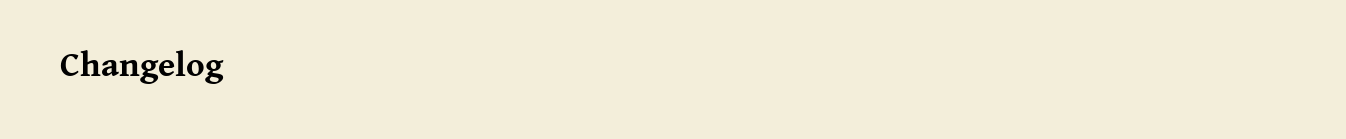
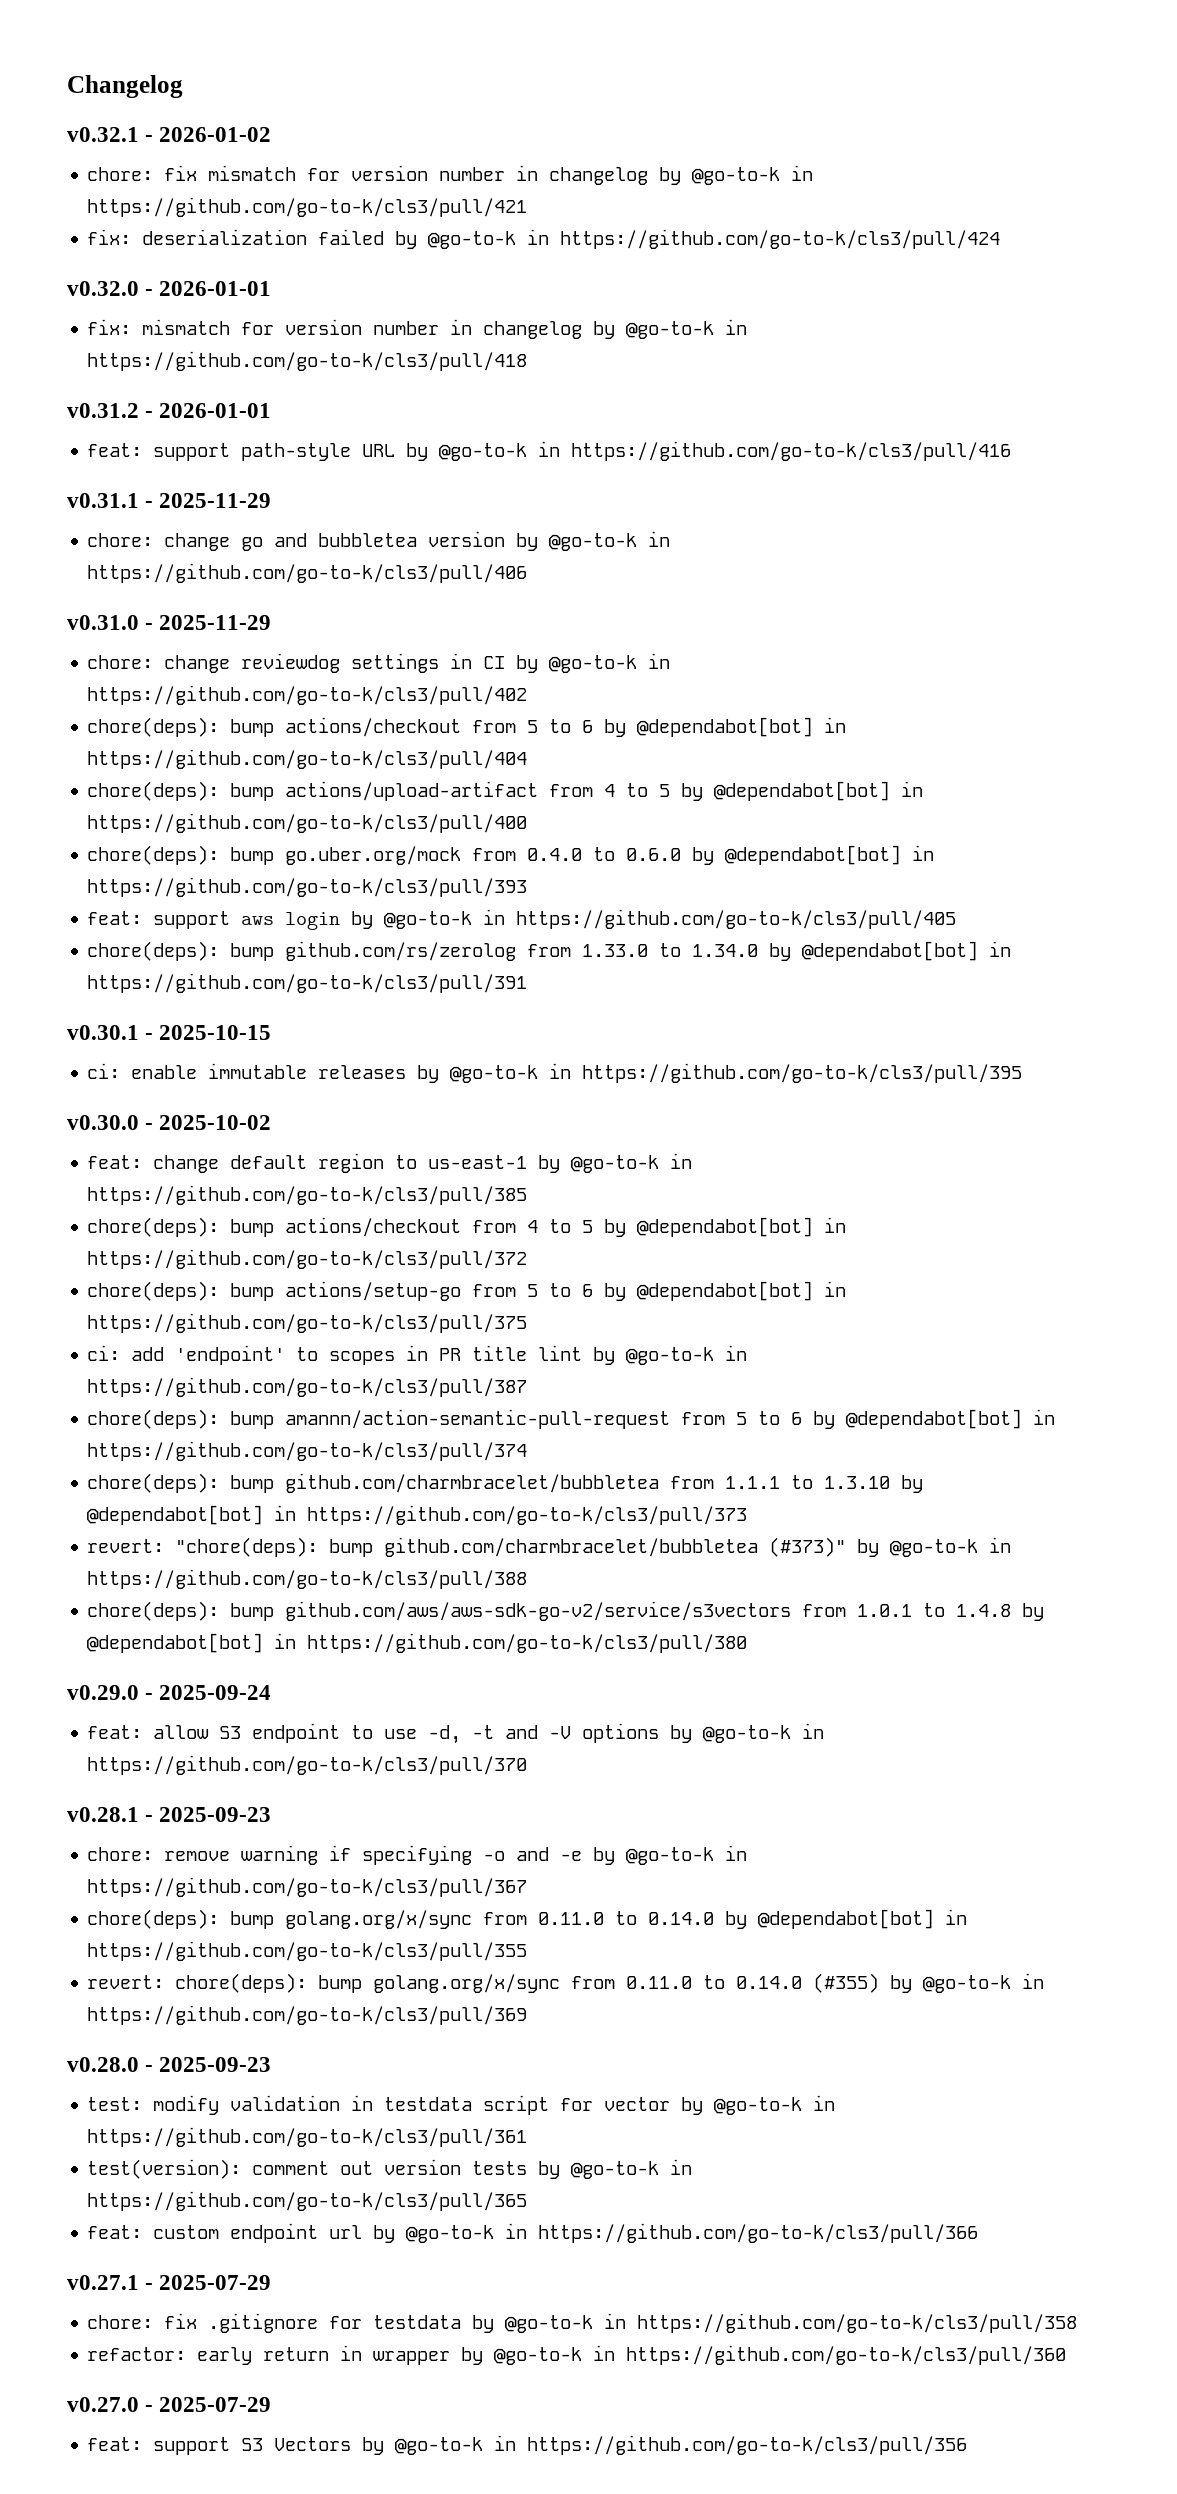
+ v0.32.1 - 2026-01-02
+ chore: fix mismatch for version number in changelog by @go-to-k in https://github.com/go-to-k/cls3/pull/421
+ fix: deserialization failed by @go-to-k in https://github.com/go-to-k/cls3/pull/424
+ v0.32.0 - 2026-01-01
+ fix: mismatch for version number in changelog by @go-to-k in https://github.com/go-to-k/cls3/pull/418
+ v0.31.2 - 2026-01-01
+ feat: support path-style URL by @go-to-k in https://github.com/go-to-k/cls3/pull/416
+ v0.31.1 - 2025-11-29
+ chore: change go and bubbletea version by @go-to-k in https://github.com/go-to-k/cls3/pull/406
+ v0.31.0 - 2025-11-29
+ chore: change reviewdog settings in CI by @go-to-k in https://github.com/go-to-k/cls3/pull/402
+ chore(deps): bump actions/checkout from 5 to 6 by @dependabot[bot] in https://github.com/go-to-k/cls3/pull/404
+ chore(deps): bump actions/upload-artifact from 4 to 5 by @dependabot[bot] in https://github.com/go-to-k/cls3/pull/400
+ chore(deps): bump go.uber.org/mock from 0.4.0 to 0.6.0 by @dependabot[bot] in https://github.com/go-to-k/cls3/pull/393
+ feat: support aws login by @go-to-k in https://github.com/go-to-k/cls3/pull/405
+ chore(deps): bump github.com/rs/zerolog from 1.33.0 to 1.34.0 by @dependabot[bot] in https://github.com/go-to-k/cls3/pull/391
+ v0.30.1 - 2025-10-15
+ ci: enable immutable releases by @go-to-k in https://github.com/go-to-k/cls3/pull/395
+ v0.30.0 - 2025-10-02
+ feat: change default region to us-east-1 by @go-to-k in https://github.com/go-to-k/cls3/pull/385
+ chore(deps): bump actions/checkout from 4 to 5 by @dependabot[bot] in https://github.com/go-to-k/cls3/pull/372
+ chore(deps): bump actions/setup-go from 5 to 6 by @dependabot[bot] in https://github.com/go-to-k/cls3/pull/375
+ ci: add 'endpoint' to scopes in PR title lint by @go-to-k in https://github.com/go-to-k/cls3/pull/387
+ chore(deps): bump amannn/action-semantic-pull-request from 5 to 6 by @dependabot[bot] in https://github.com/go-to-k/cls3/pull/374
+ chore(deps): bump github.com/charmbracelet/bubbletea from 1.1.1 to 1.3.10 by @dependabot[bot] in https://github.com/go-to-k/cls3/pull/373
+ revert: "chore(deps): bump github.com/charmbracelet/bubbletea (#373)" by @go-to-k in https://github.com/go-to-k/cls3/pull/388
+ chore(deps): bump github.com/aws/aws-sdk-go-v2/service/s3vectors from 1.0.1 to 1.4.8 by @dependabot[bot] in https://github.com/go-to-k/cls3/pull/380
+ v0.29.0 - 2025-09-24
+ feat: allow S3 endpoint to use -d, -t and -V options by @go-to-k in https://github.com/go-to-k/cls3/pull/370
+ v0.28.1 - 2025-09-23
+ chore: remove warning if specifying -o and -e by @go-to-k in https://github.com/go-to-k/cls3/pull/367
+ chore(deps): bump golang.org/x/sync from 0.11.0 to 0.14.0 by @dependabot[bot] in https://github.com/go-to-k/cls3/pull/355
+ revert: chore(deps): bump golang.org/x/sync from 0.11.0 to 0.14.0 (#355) by @go-to-k in https://github.com/go-to-k/cls3/pull/369
+ v0.28.0 - 2025-09-23
+ test: modify validation in testdata script for vector by @go-to-k in https://github.com/go-to-k/cls3/pull/361
+ test(version): comment out version tests by @go-to-k in https://github.com/go-to-k/cls3/pull/365
+ feat: custom endpoint url by @go-to-k in https://github.com/go-to-k/cls3/pull/366
+ v0.27.1 - 2025-07-29
+ chore: fix .gitignore for testdata by @go-to-k in https://github.com/go-to-k/cls3/pull/358
+ refactor: early return in wrapper by @go-to-k in https://github.com/go-to-k/cls3/pull/360
+ v0.27.0 - 2025-07-29
+ feat: support S3 Vectors by @go-to-k in https://github.com/go-to-k/cls3/pull/356

